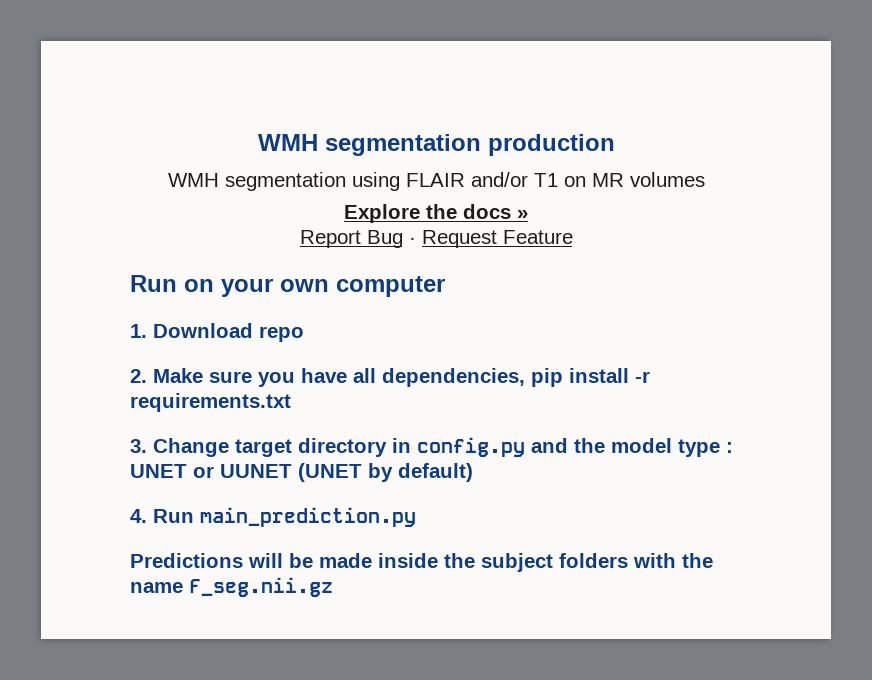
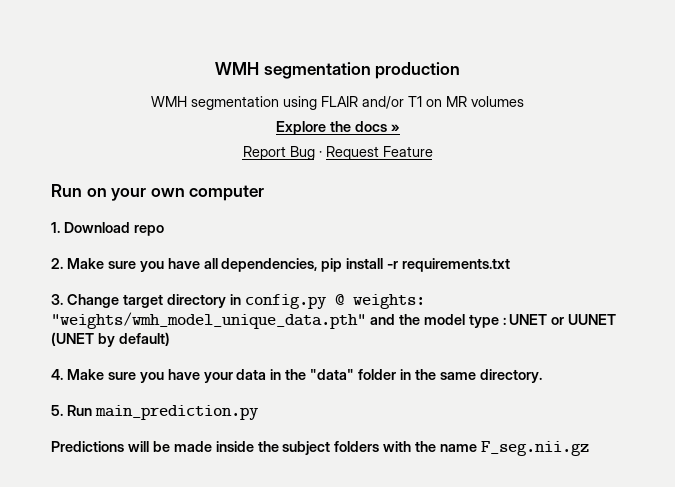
- 3. Change target directory in config.py and the model type : UNET or UUNET (UNET by default)
+ 3. Change target directory in config.py @ weights: "weights/wmh_model_unique_data.pth" and the model type : UNET or UUNET (UNET by default)
- 4. Run main_prediction.py
+ 4. Make sure you have your data in the "data" folder in the same directory.
+ 5. Run main_prediction.py

